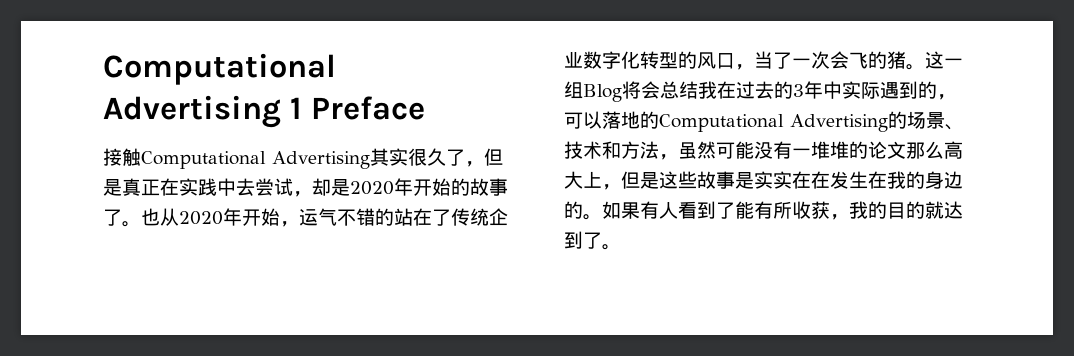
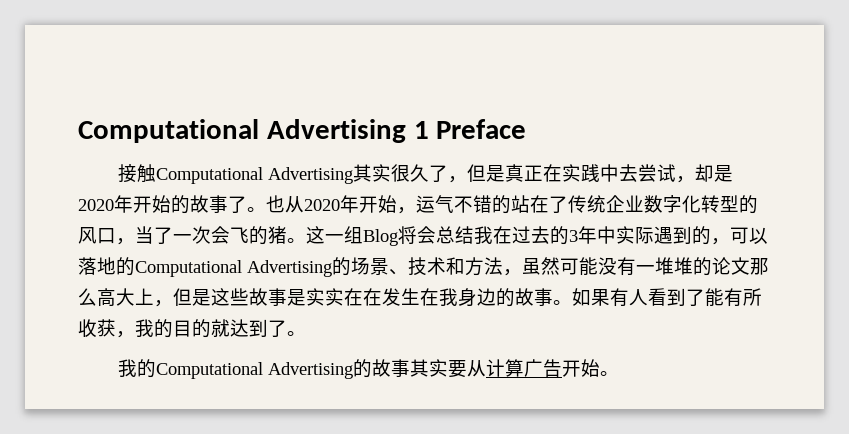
- 这一组Blog将会总结我在过去的3年中实际遇到的，可以落地的Computational Advertising的场景、技术和方法，虽然可能没有一堆堆的论文那么高大上，但是这些故事是实实在在发生在我的身边的。
+ 这一组Blog将会总结我在过去的3年中实际遇到的，可以落地的Computational Advertising的场景、技术和方法，虽然可能没有一堆堆的论文那么高大上，但是这些故事是实实在在发生在我身边的故事。
+ 我的Computational Advertising的故事其实要从计算广告开始。

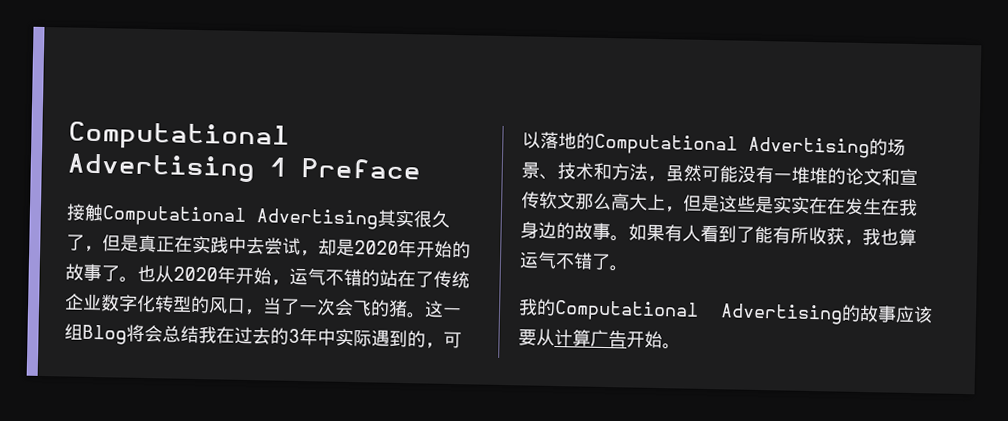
- 这一组Blog将会总结我在过去的3年中实际遇到的，可以落地的Computational Advertising的场景、技术和方法，虽然可能没有一堆堆的论文那么高大上，但是这些故事是实实在在发生在我身边的故事。
+ 这一组Blog将会总结我在过去的3年中实际遇到的，可以落地的Computational Advertising的场景、技术和方法，虽然可能没有一堆堆的论文和宣传软文那么高大上，但是这些是实实在在发生在我身边的故事。
- 如果有人看到了能有所收获，我的目的就达到了。
+ 如果有人看到了能有所收获，我也算运气不错了。
- 我的Computational Advertising的故事其实要从计算广告开始。
+ 我的Computational Advertising的故事应该要从计算广告开始。

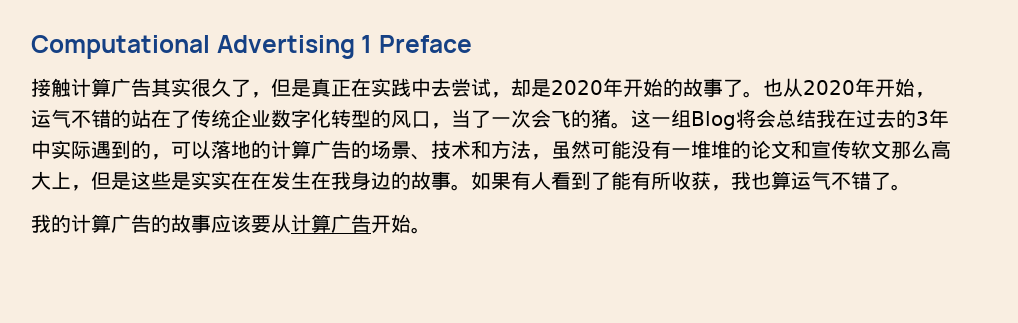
- 接触Computational Advertising其实很久了，但是真正在实践中去尝试，却是2020年开始的故事了。
+ 接触计算广告其实很久了，但是真正在实践中去尝试，却是2020年开始的故事了。
- 这一组Blog将会总结我在过去的3年中实际遇到的，可以落地的Computational Advertising的场景、技术和方法，虽然可能没有一堆堆的论文和宣传软文那么高大上，但是这些是实实在在发生在我身边的故事。
+ 这一组Blog将会总结我在过去的3年中实际遇到的，可以落地的计算广告的场景、技术和方法，虽然可能没有一堆堆的论文和宣传软文那么高大上，但是这些是实实在在发生在我身边的故事。
- 我的Computational Advertising的故事应该要从计算广告开始。
+ 我的计算广告的故事应该要从计算广告开始。

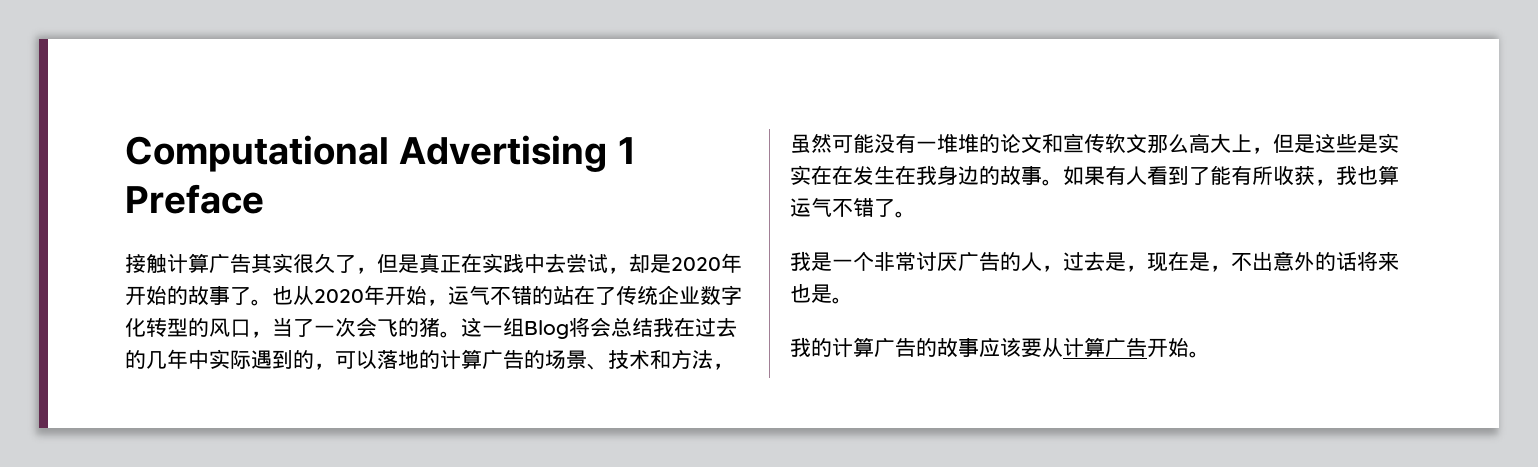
- 这一组Blog将会总结我在过去的3年中实际遇到的，可以落地的计算广告的场景、技术和方法，虽然可能没有一堆堆的论文和宣传软文那么高大上，但是这些是实实在在发生在我身边的故事。
+ 这一组Blog将会总结我在过去的几年中实际遇到的，可以落地的计算广告的场景、技术和方法，虽然可能没有一堆堆的论文和宣传软文那么高大上，但是这些是实实在在发生在我身边的故事。
+ 我是一个非常讨厌广告的人，过去是，现在是，不出意外的话将来也是。

